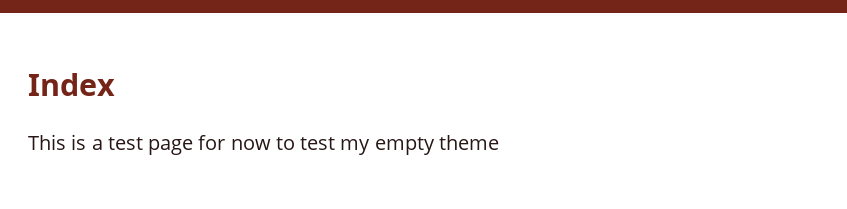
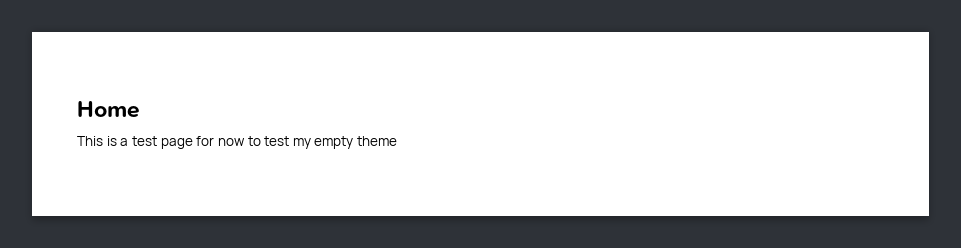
- Index
+ Home

